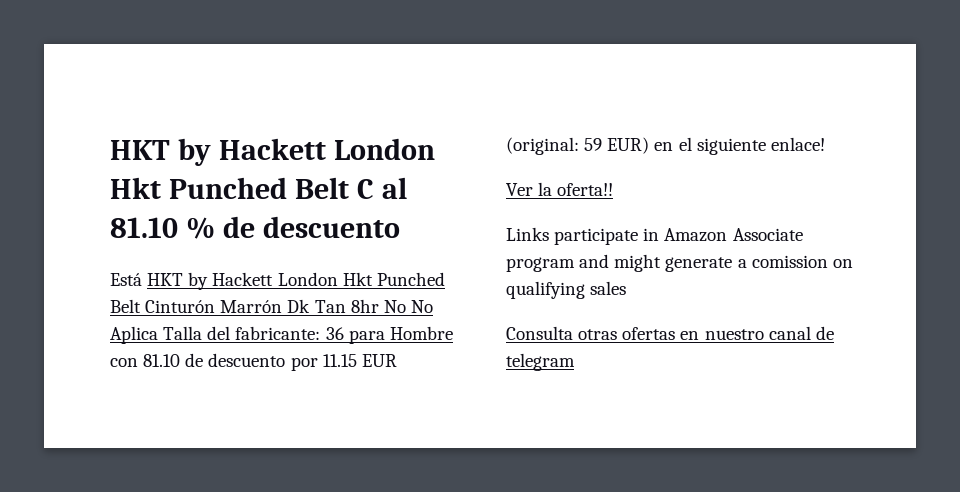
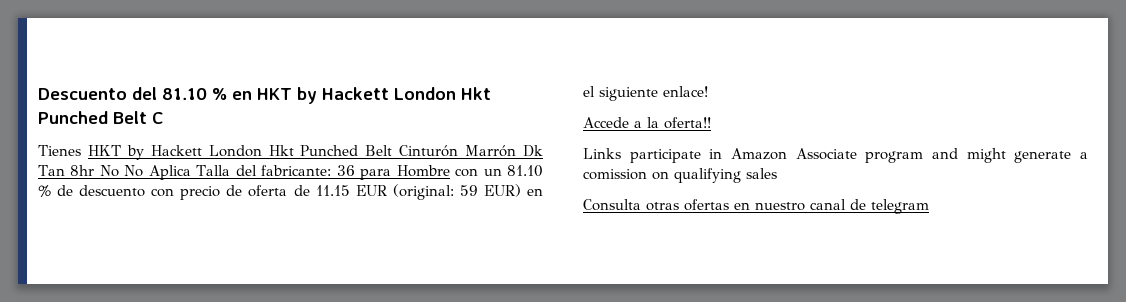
- HKT by Hackett London Hkt Punched Belt C al 81.10 % de descuento
- Está HKT by Hackett London Hkt Punched Belt Cinturón Marrón Dk Tan 8hr No No Aplica Talla del fabricante: 36 para Hombre con 81.10 de descuento por 11.15 EUR (original: 59 EUR) en el siguiente enlace!
+ Descuento del 81.10 % en HKT by Hackett London Hkt Punched Belt C
+ Tienes HKT by Hackett London Hkt Punched Belt Cinturón Marrón Dk Tan 8hr No No Aplica Talla del fabricante: 36 para Hombre con un 81.10 % de descuento con precio de oferta de 11.15 EUR (original: 59 EUR) en el siguiente enlace!
- Ver la oferta!!
+ Accede a la oferta!!

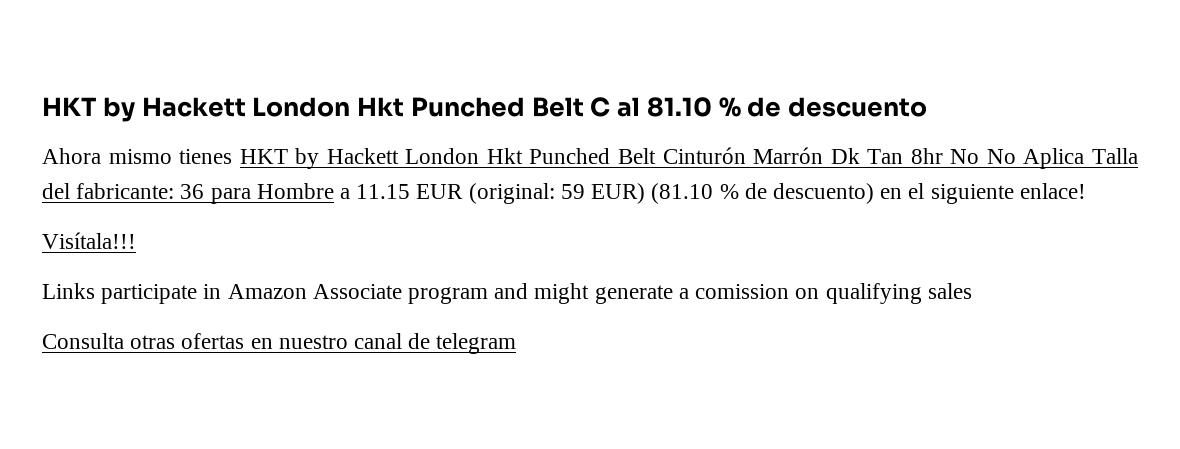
- Descuento del 81.10 % en HKT by Hackett London Hkt Punched Belt C
- Tienes HKT by Hackett London Hkt Punched Belt Cinturón Marrón Dk Tan 8hr No No Aplica Talla del fabricante: 36 para Hombre con un 81.10 % de descuento con precio de oferta de 11.15 EUR (original: 59 EUR) en el siguiente enlace!
+ HKT by Hackett London Hkt Punched Belt C al 81.10 % de descuento
+ Ahora mismo tienes HKT by Hackett London Hkt Punched Belt Cinturón Marrón Dk Tan 8hr No No Aplica Talla del fabricante: 36 para Hombre a 11.15 EUR (original: 59 EUR) (81.10 % de descuento) en el siguiente enlace!
- Accede a la oferta!!
+ Visítala!!!

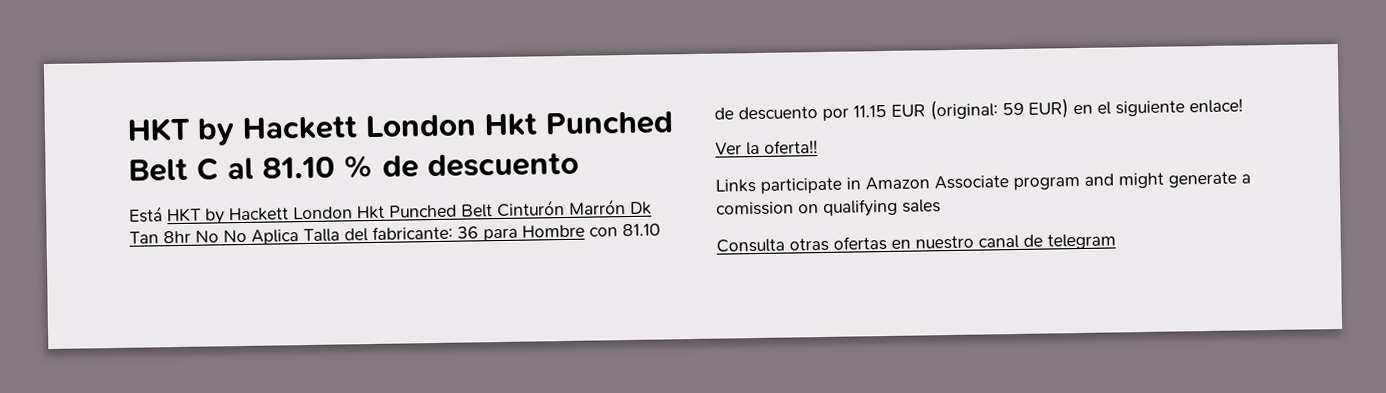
- Ahora mismo tienes HKT by Hackett London Hkt Punched Belt Cinturón Marrón Dk Tan 8hr No No Aplica Talla del fabricante: 36 para Hombre a 11.15 EUR (original: 59 EUR) (81.10 % de descuento) en el siguiente enlace!
+ Está HKT by Hackett London Hkt Punched Belt Cinturón Marrón Dk Tan 8hr No No Aplica Talla del fabricante: 36 para Hombre con 81.10 de descuento por 11.15 EUR (original: 59 EUR) en el siguiente enlace!
- Visítala!!!
+ Ver la oferta!!

